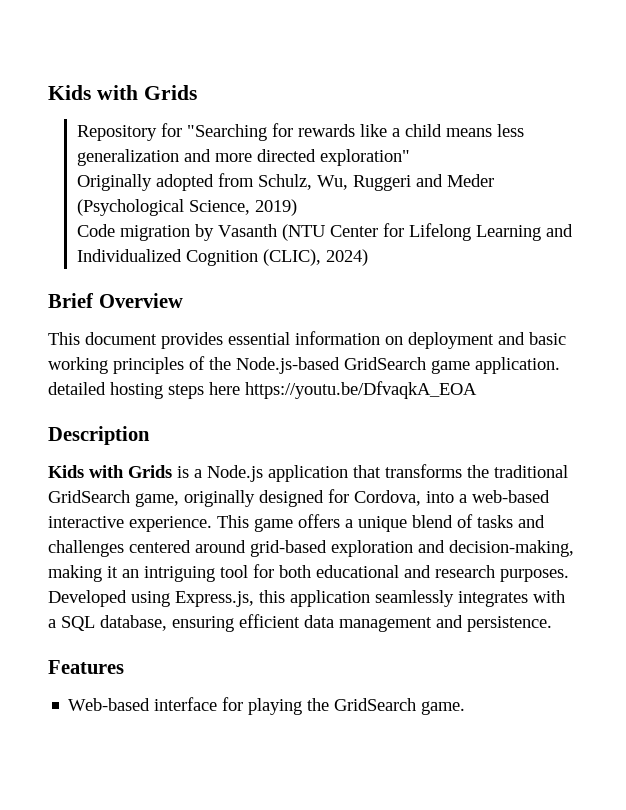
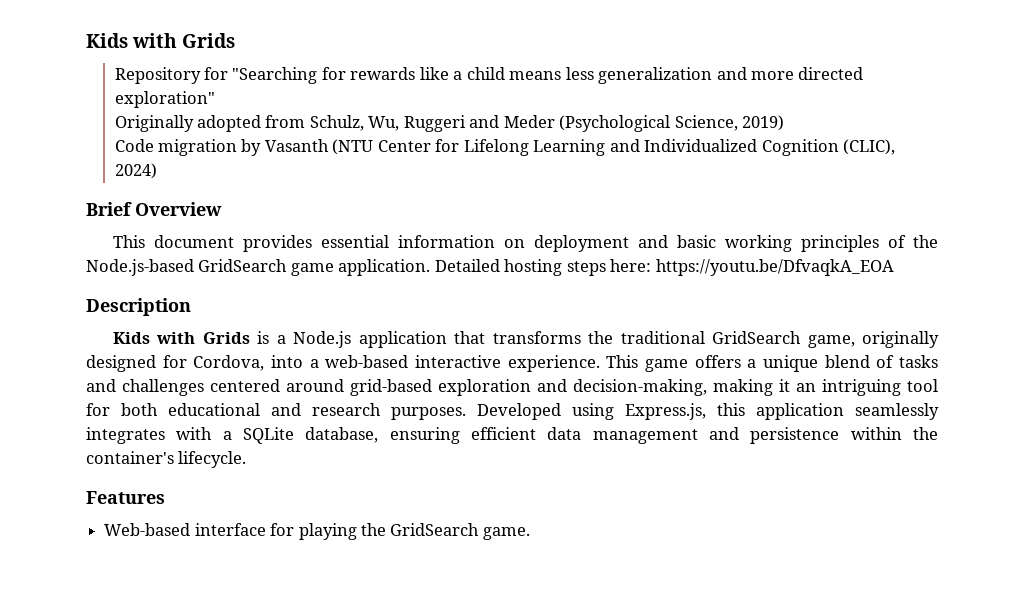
- This document provides essential information on deployment and basic working principles of the Node.js-based GridSearch game application. detailed hosting steps here https://youtu.be/DfvaqkA_EOA
+ This document provides essential information on deployment and basic working principles of the Node.js-based GridSearch game application. Detailed hosting steps here: https://youtu.be/DfvaqkA_EOA
- Developed using Express.js, this application seamlessly integrates with a SQL database, ensuring efficient data management and persistence.
+ Developed using Express.js, this application seamlessly integrates with a SQLite database, ensuring efficient data management and persistence within the container's lifecycle.

